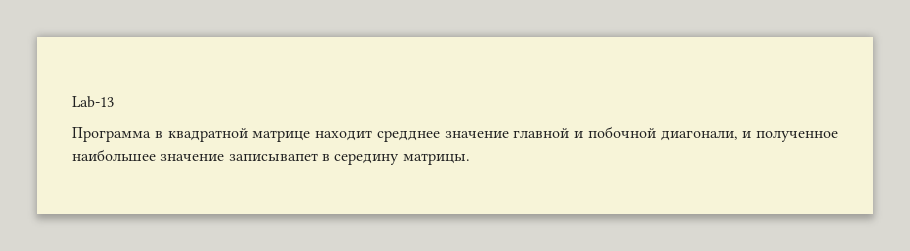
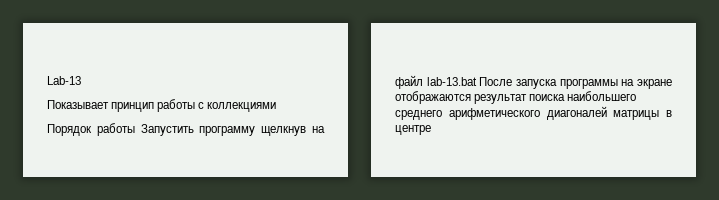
- Программа в квадратной матрице находит средднее значение главной и побочной диагонали, и полученное наибольшее значение записывапет в середину матрицы.
+ Показывает принцип работы с коллекциями
+ Порядок работы Запустить программу щелкнув на файл lab-13.bat После запуска программы на экране отображаются результат поиска наибольшего среднего арифметического диагоналей матрицы в центре

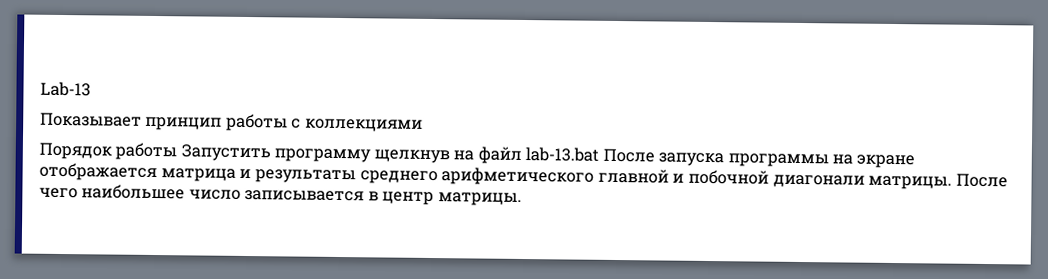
- Порядок работы Запустить программу щелкнув на файл lab-13.bat После запуска программы на экране отображаются результат поиска наибольшего среднего арифметического диагоналей матрицы в центре
+ Порядок работы Запустить программу щелкнув на файл lab-13.bat После запуска программы на экране отображается матрица и результаты среднего арифметического главной и побочной диагонали матрицы. После чего наибольшее число записывается в центр матрицы.

